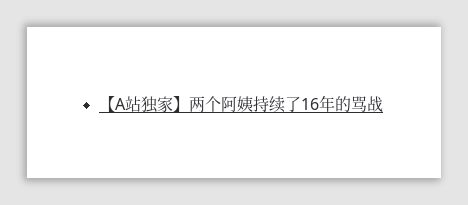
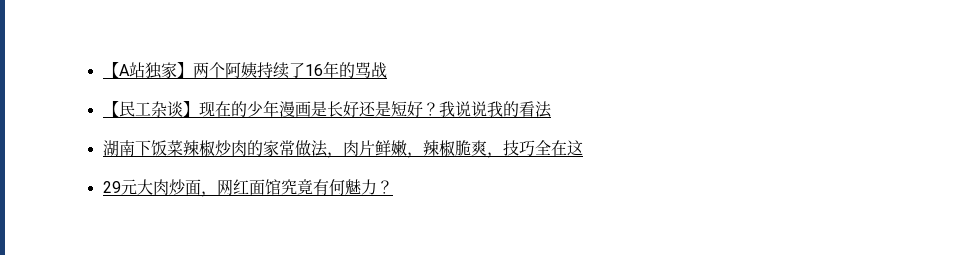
+ 【民工杂谈】现在的少年漫画是长好还是短好？我说说我的看法
+ 湖南下饭菜辣椒炒肉的家常做法，肉片鲜嫩，辣椒脆爽，技巧全在这
+ 29元大肉炒面，网红面馆究竟有何魅力？

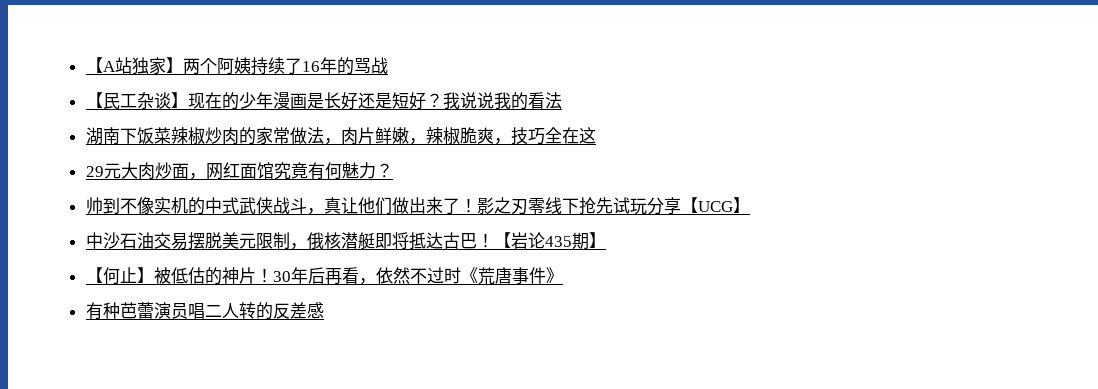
+ 帅到不像实机的中式武侠战斗，真让他们做出来了！影之刃零线下抢先试玩分享【UCG】
+ 中沙石油交易摆脱美元限制，俄核潜艇即将抵达古巴！【岩论435期】
+ 【何止】被低估的神片！30年后再看，依然不过时《荒唐事件》
+ 有种芭蕾演员唱二人转的反差感

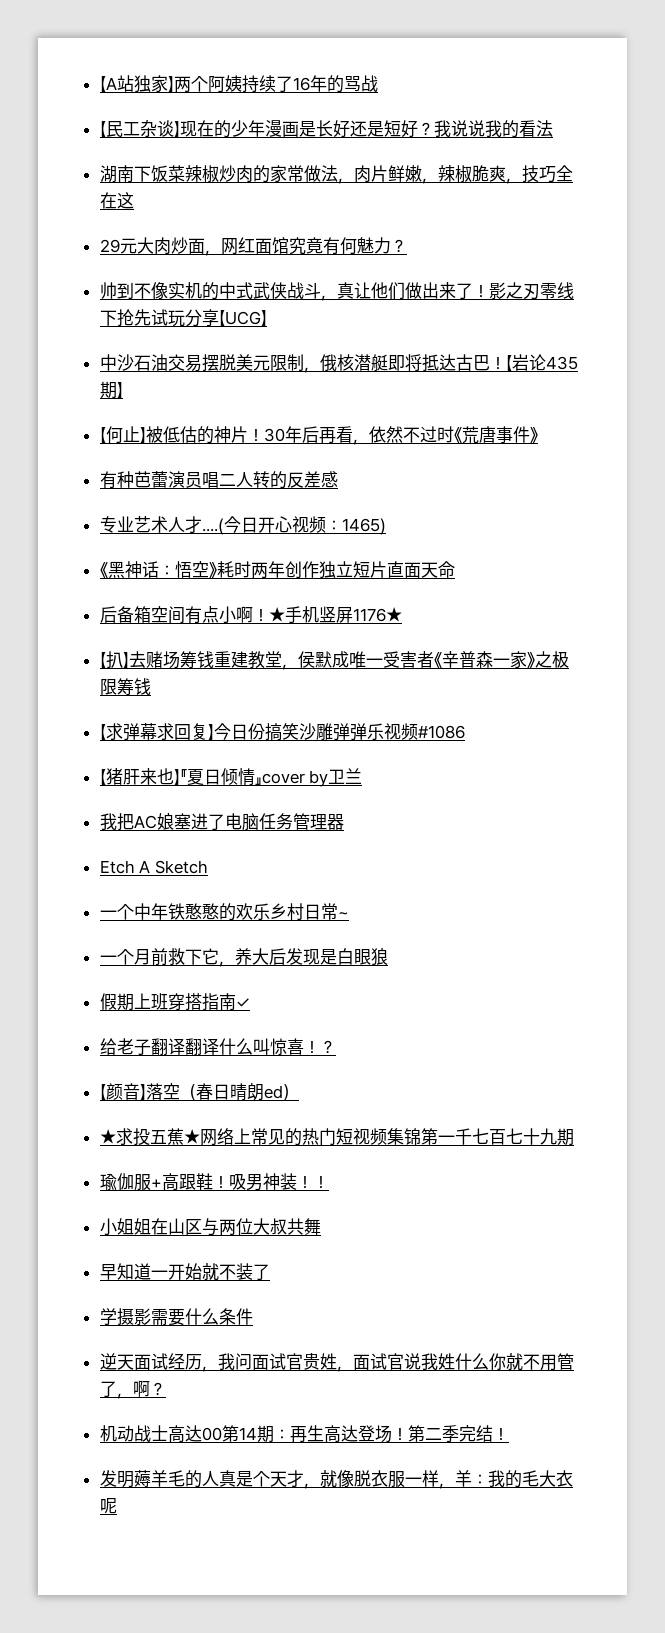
+ 专业艺术人才....(今日开心视频：1465)
+ 《黑神话：悟空》耗时两年创作独立短片直面天命
+ 后备箱空间有点小啊！★手机竖屏1176★
+ 【扒】去赌场筹钱重建教堂，侯默成唯一受害者《辛普森一家》之极限筹钱
+ 【求弹幕求回复】今日份搞笑沙雕弹弹乐视频#1086
+ 【猪肝来也】『夏日倾情』cover by卫兰
+ 我把AC娘塞进了电脑任务管理器
+ Etch A Sketch
+ 一个中年铁憨憨的欢乐乡村日常~
+ 一个月前救下它，养大后发现是白眼狼
+ 假期上班穿搭指南✓
+ 给老子翻译翻译什么叫惊喜！？
+ 【颜音】落空（春日晴朗ed）
+ ★求投五蕉★网络上常见的热门短视频集锦第一千七百七十九期
+ 瑜伽服+高跟鞋！吸男神装！！
+ 小姐姐在山区与两位大叔共舞
+ 早知道一开始就不装了
+ 学摄影需要什么条件
+ 逆天面试经历，我问面试官贵姓，面试官说我姓什么你就不用管了，啊？
+ 机动战士高达00第14期：再生高达登场！第二季完结！
+ 发明薅羊毛的人真是个天才，就像脱衣服一样，羊：我的毛大衣呢

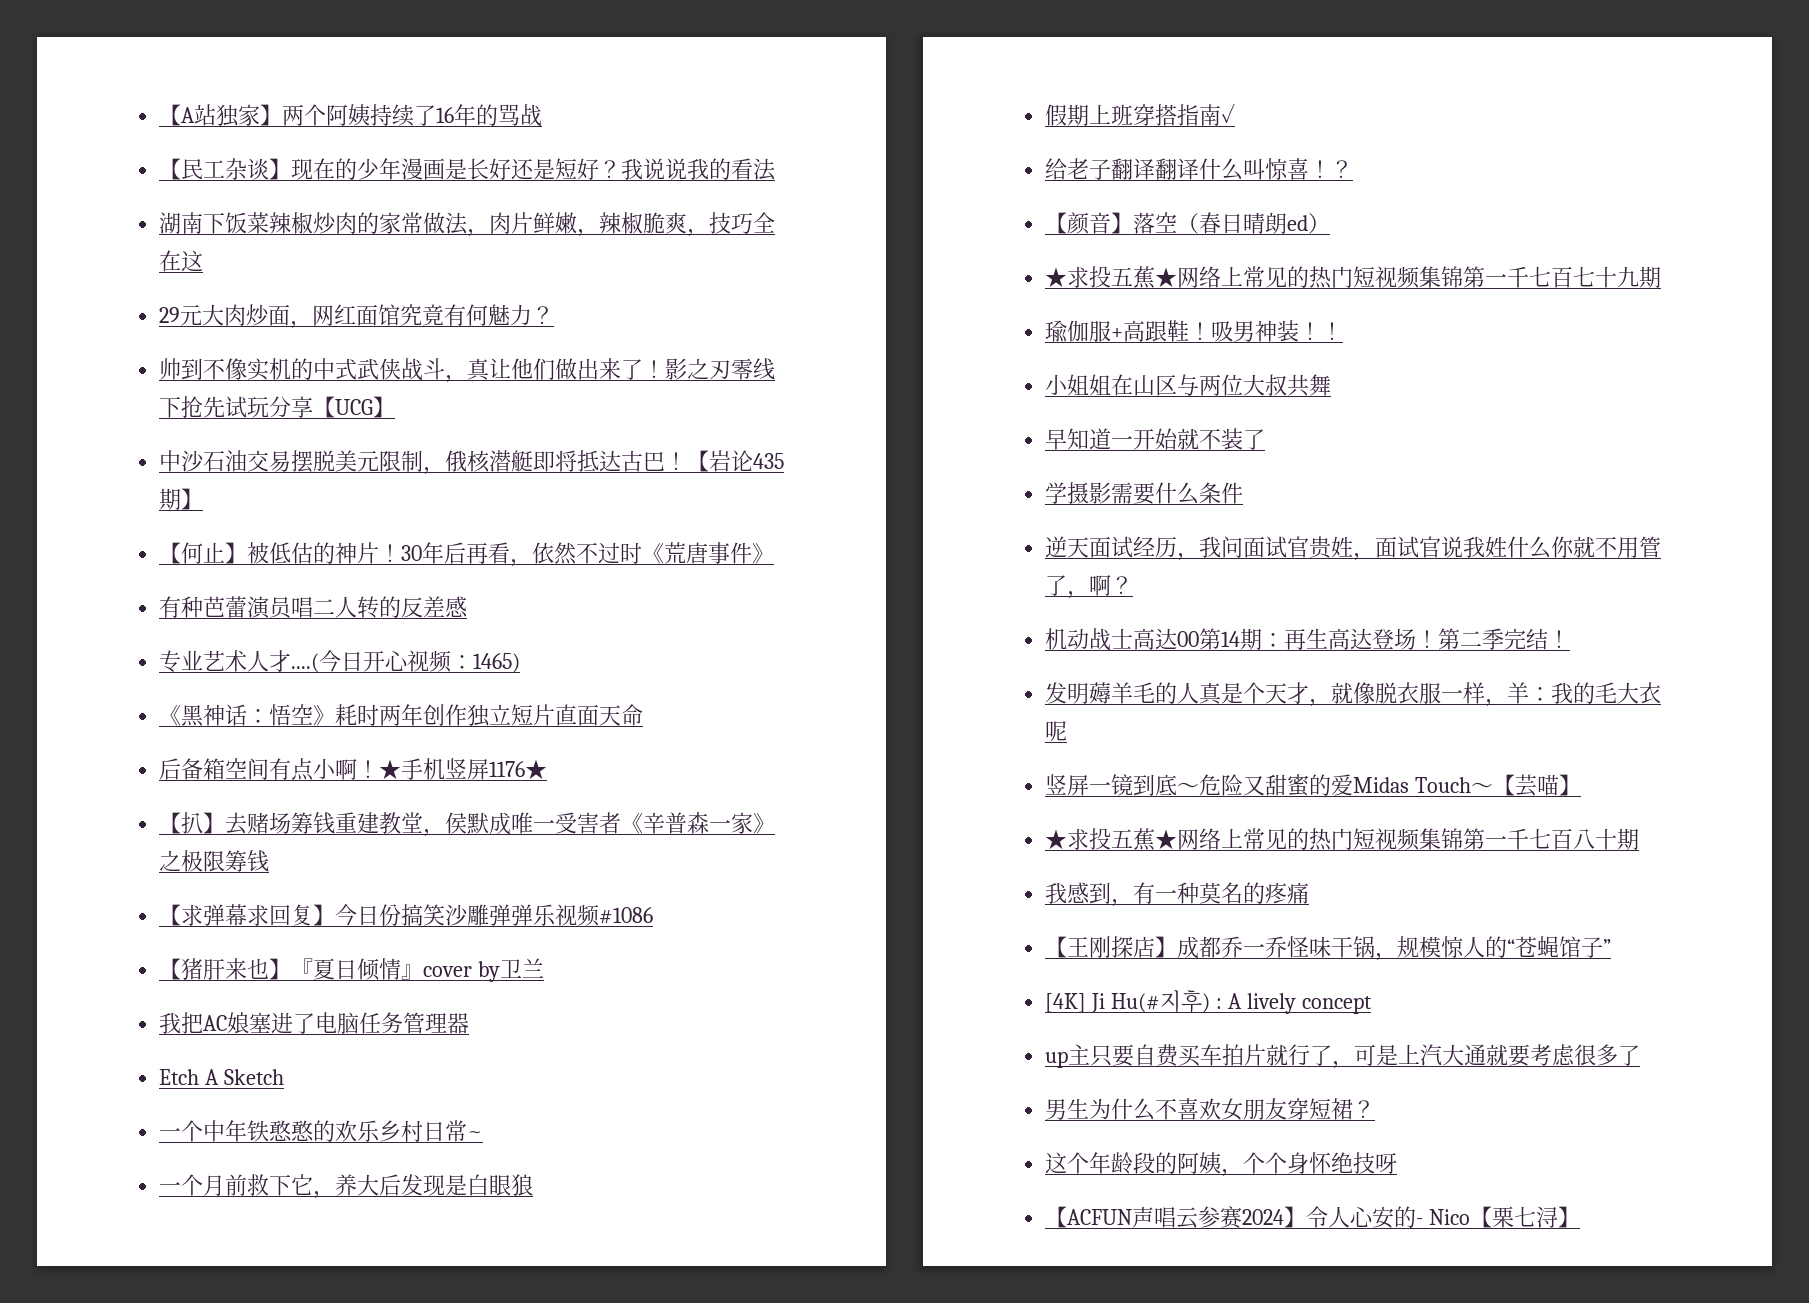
+ 竖屏一镜到底～危险又甜蜜的爱Midas Touch～【芸喵】
+ ★求投五蕉★网络上常见的热门短视频集锦第一千七百八十期
+ 我感到，有一种莫名的疼痛
+ 【王刚探店】成都乔一乔怪味干锅，规模惊人的“苍蝇馆子”
+ [4K] Ji Hu(#지후) : A lively concept
+ up主只要自费买车拍片就行了，可是上汽大通就要考虑很多了
+ 男生为什么不喜欢女朋友穿短裙？
+ 这个年龄段的阿姨，个个身怀绝技呀
+ 【ACFUN声唱云参赛2024】令人心安的- Nico【栗七浔】

